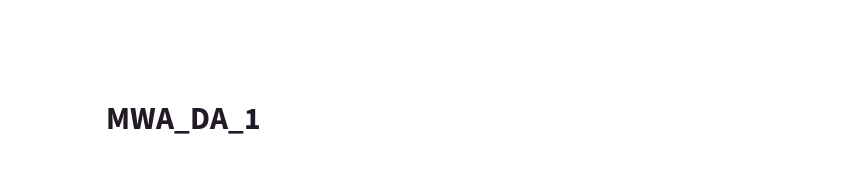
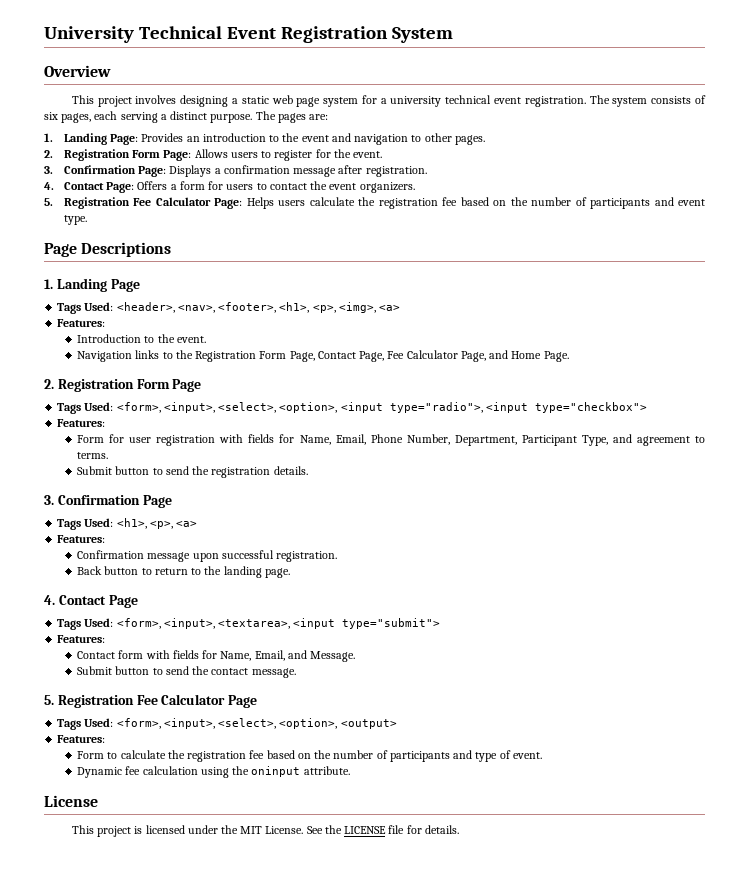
- MWA_DA_1
+ University Technical Event Registration System
+ Overview
+ This project involves designing a static web page system for a university technical event registration. The system consists of six pages, each serving a distinct purpose. The pages are:
+ 1. Landing Page: Provides an introduction to the event and navigation to other pages.
+ 2. Registration Form Page: Allows users to register for the event.
+ 3. Confirmation Page: Displays a confirmation message after registration.
+ 4. Contact Page: Offers a form for users to contact the event organizers.
+ 5. Registration Fee Calculator Page: Helps users calculate the registration fee based on the number of participants and event type.
+ Page Descriptions
+ 1. Landing Page
+ Tags Used: <header>, <nav>, <footer>, <h1>, <p>, <img>, <a>
+ Features:
+ Introduction to the event.
+ Navigation links to the Registration Form Page, Contact Page, Fee Calculator Page, and Home Page.
+ 2. Registration Form Page
+ Tags Used: <form>, <input>, <select>, <option>, <input type="radio">, <input type="checkbox">
+ Features:
+ Form for user registration with fields for Name, Email, Phone Number, Department, Participant Type, and agreement to terms.
+ Submit button to send the registration details.
+ 3. Confirmation Page
+ Tags Used: <h1>, <p>, <a>
+ Features:
+ Confirmation message upon successful registration.
+ Back button to return to the landing page.
+ 4. Contact Page
+ Tags Used: <form>, <input>, <textarea>, <input type="submit">
+ Features:
+ Contact form with fields for Name, Email, and Message.
+ Submit button to send the contact message.
+ 5. Registration Fee Calculator Page
+ Tags Used: <form>, <input>, <select>, <option>, <output>
+ Features:
+ Form to calculate the registration fee based on the number of participants and type of event.
+ Dynamic fee calculation using the oninput attribute.
+ License
+ This project is licensed under the MIT License. See the LICENSE file for details.

